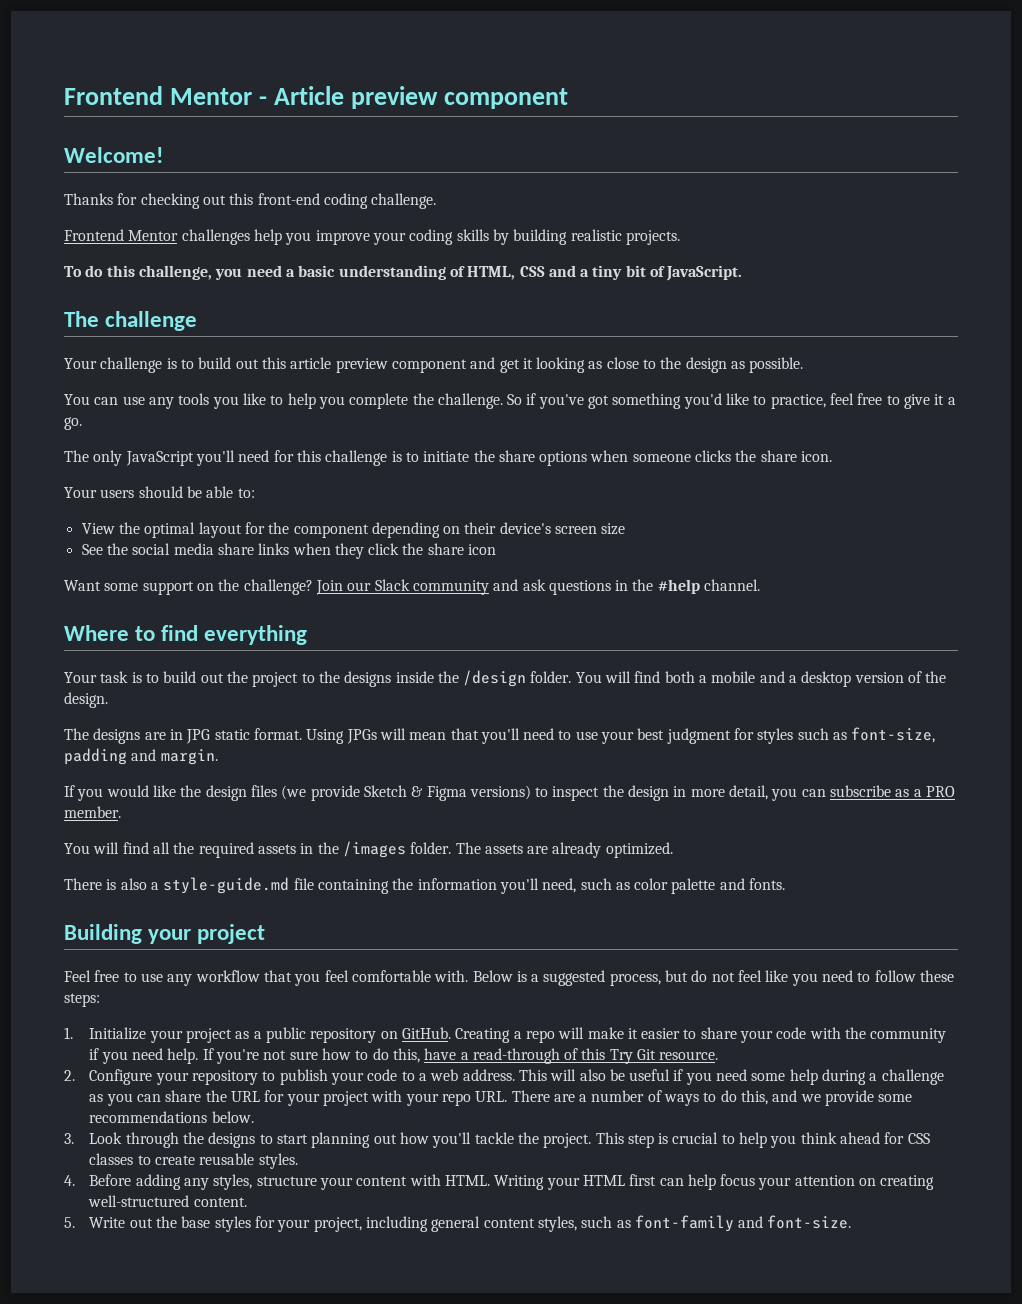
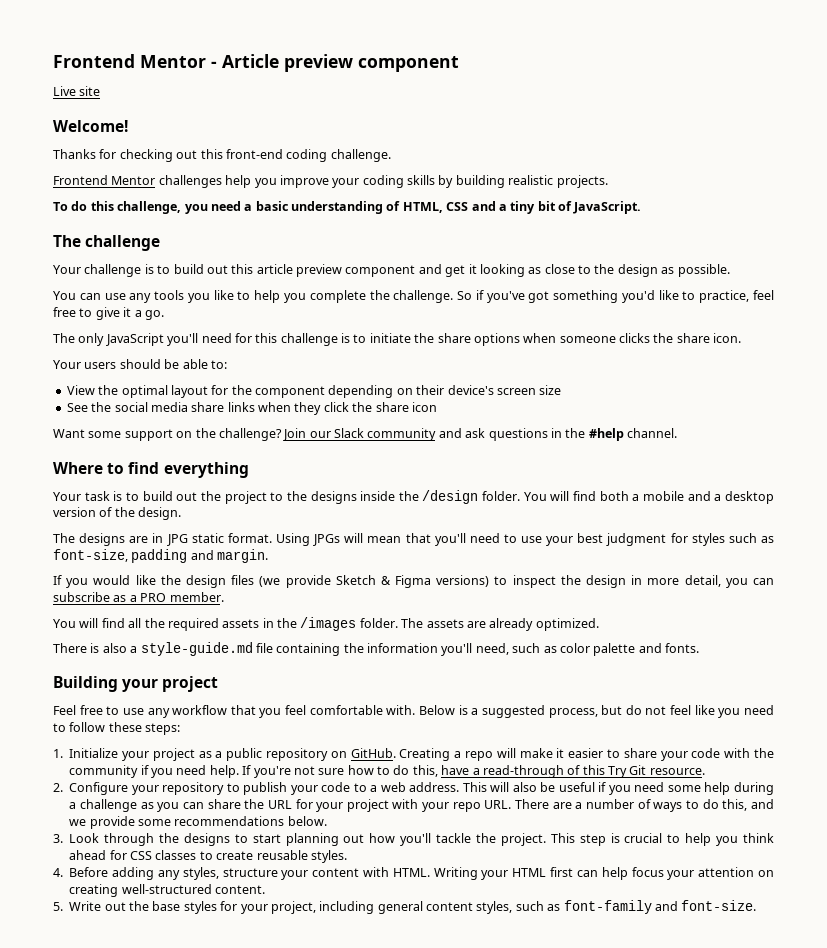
+ Live site

